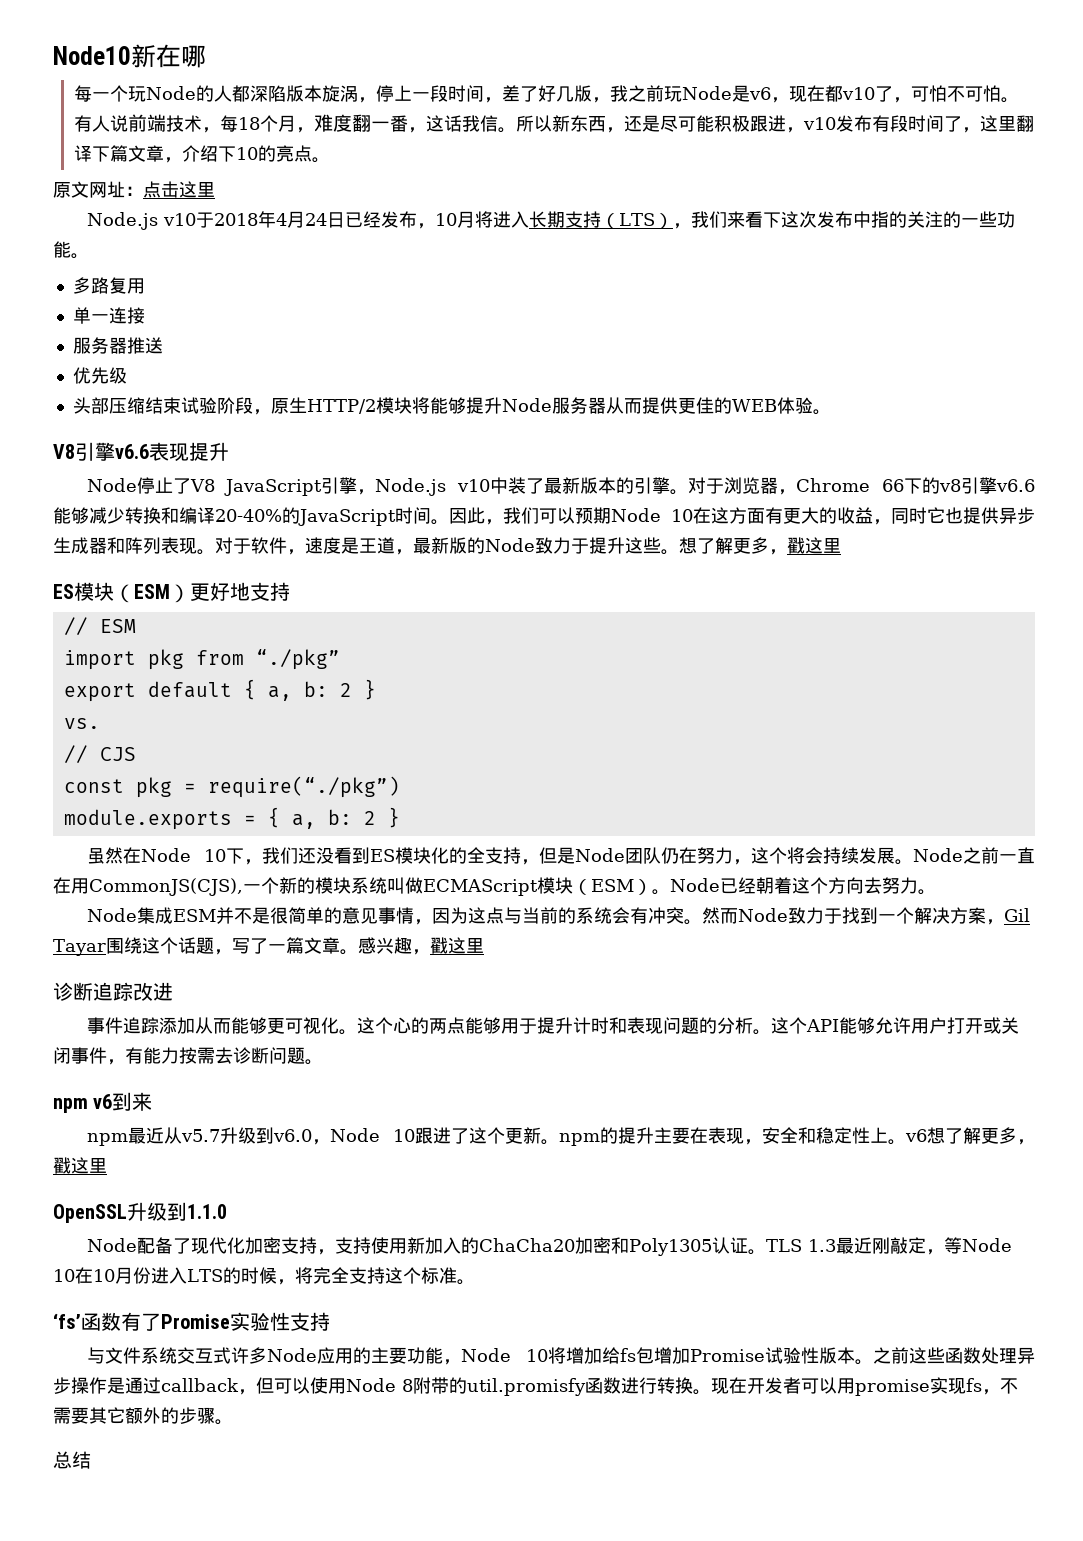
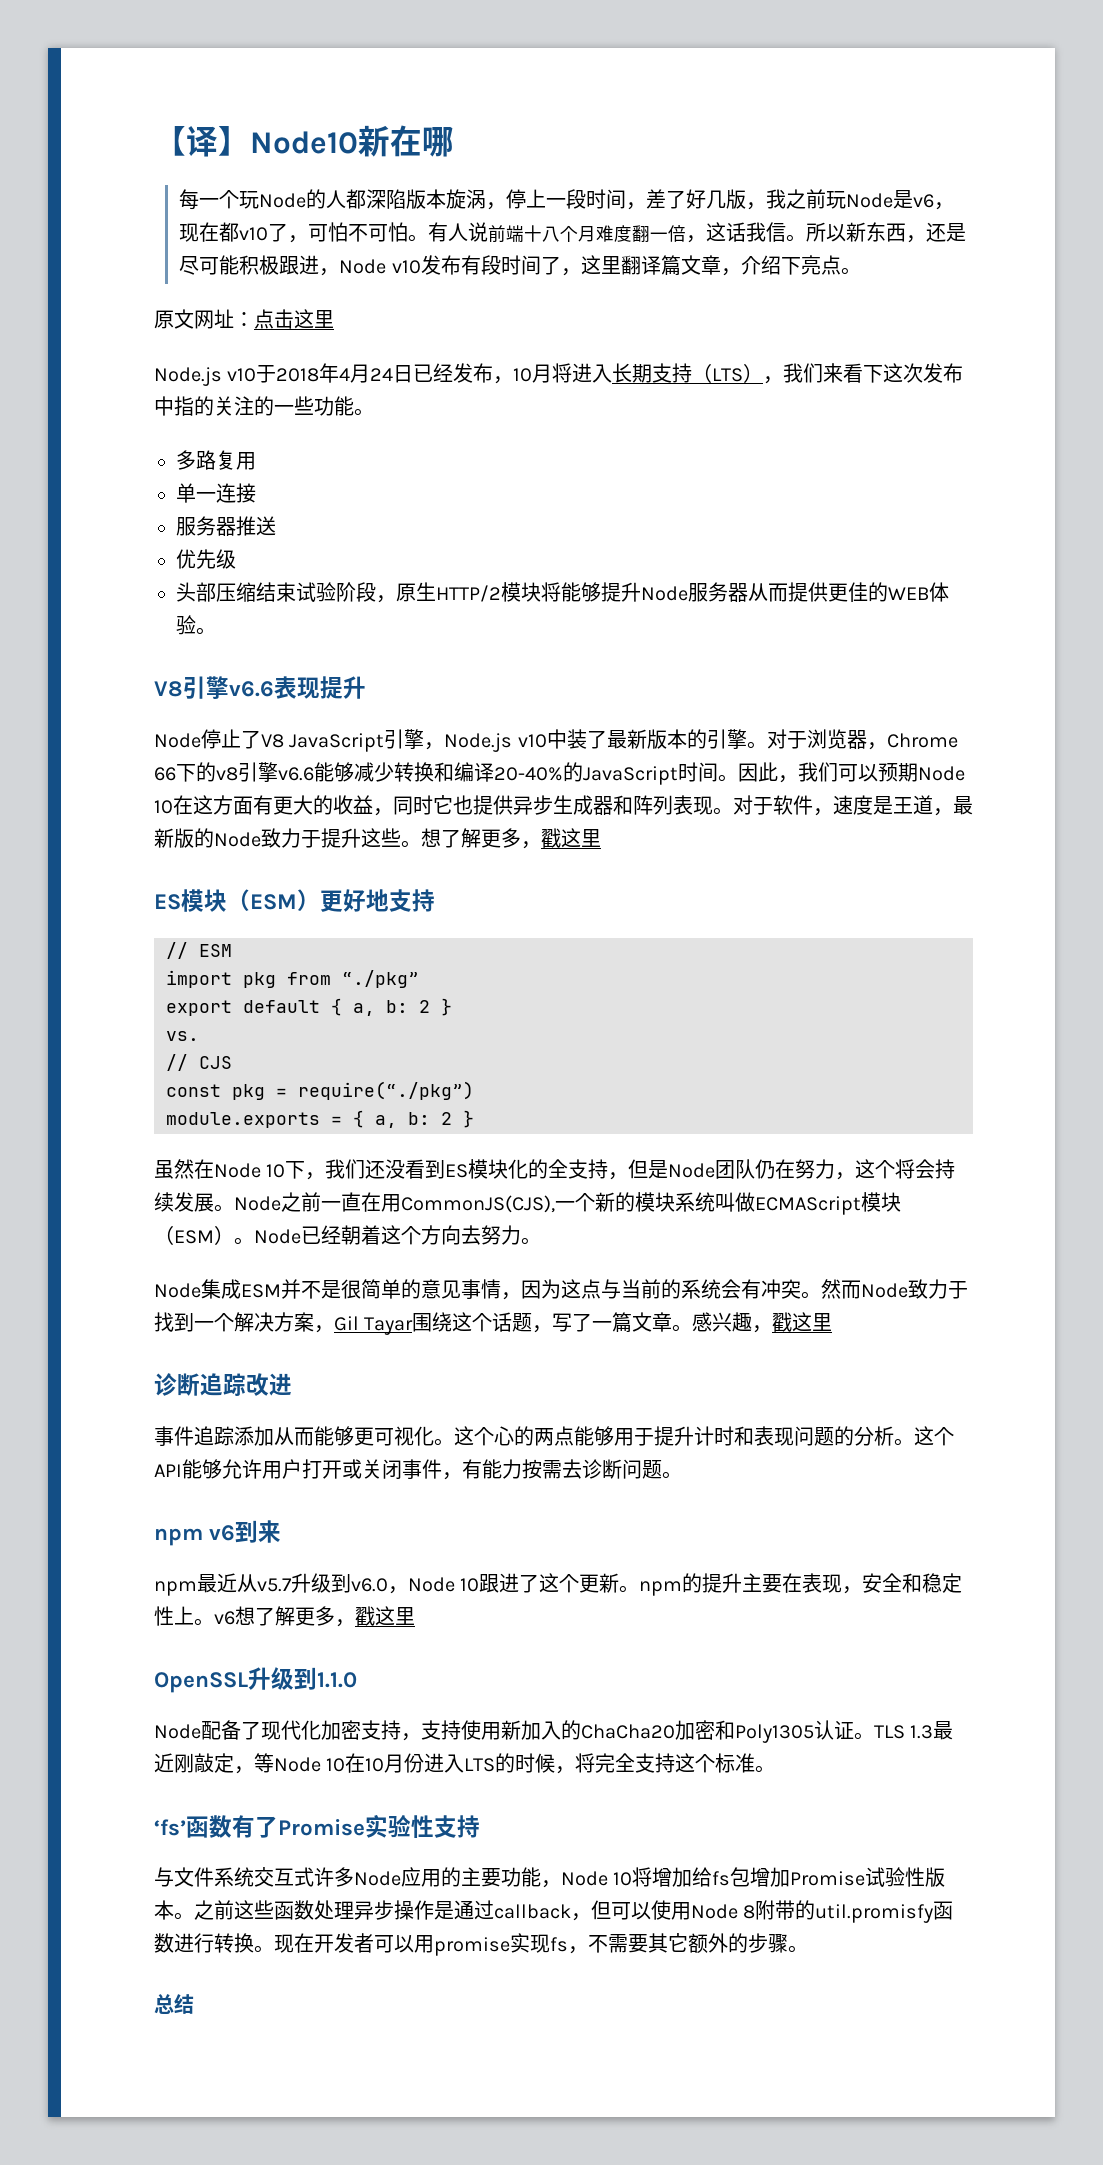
- Node10新在哪
+ 【译】Node10新在哪
- 有人说前端技术，每18个月，难度翻一番，这话我信。
+ 有人说前端十八个月难度翻一倍，这话我信。
- 所以新东西，还是尽可能积极跟进，v10发布有段时间了，这里翻译下篇文章，介绍下10的亮点。
+ 所以新东西，还是尽可能积极跟进，Node v10发布有段时间了，这里翻译篇文章，介绍下亮点。

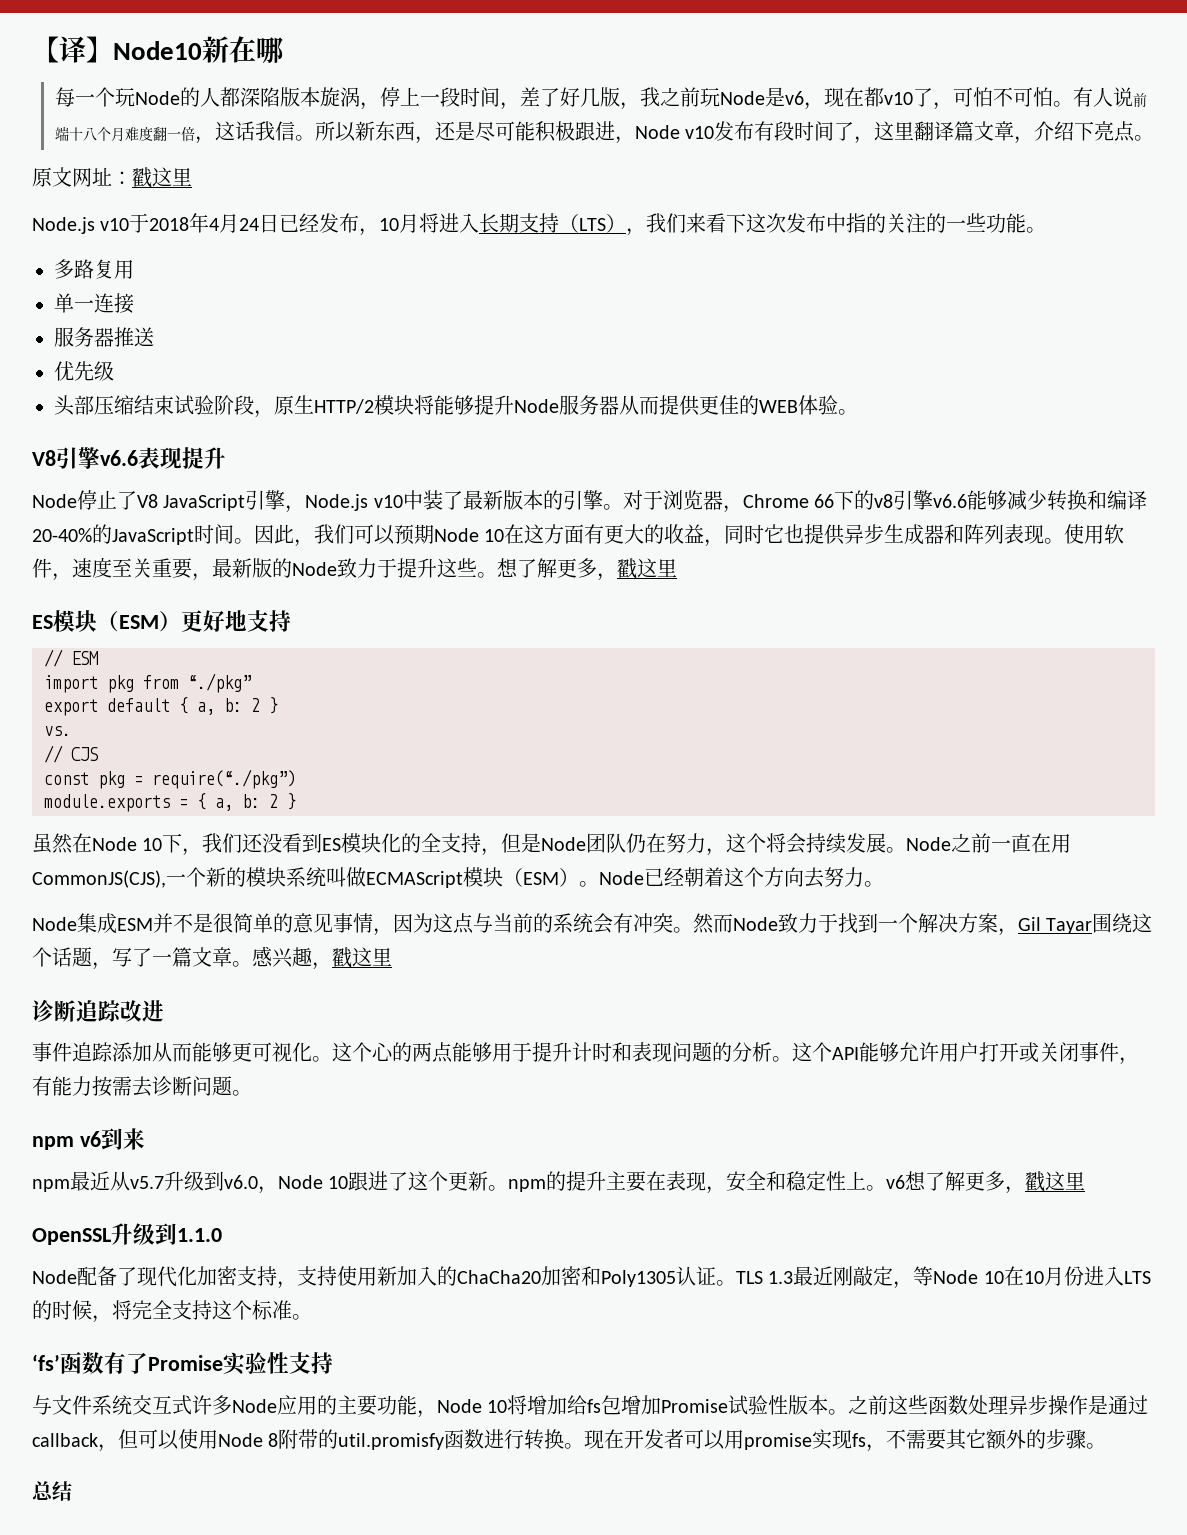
- 原文网址：点击这里
+ 原文网址：戳这里
- 对于软件，速度是王道，最新版的Node致力于提升这些。
+ 使用软件，速度至关重要，最新版的Node致力于提升这些。

